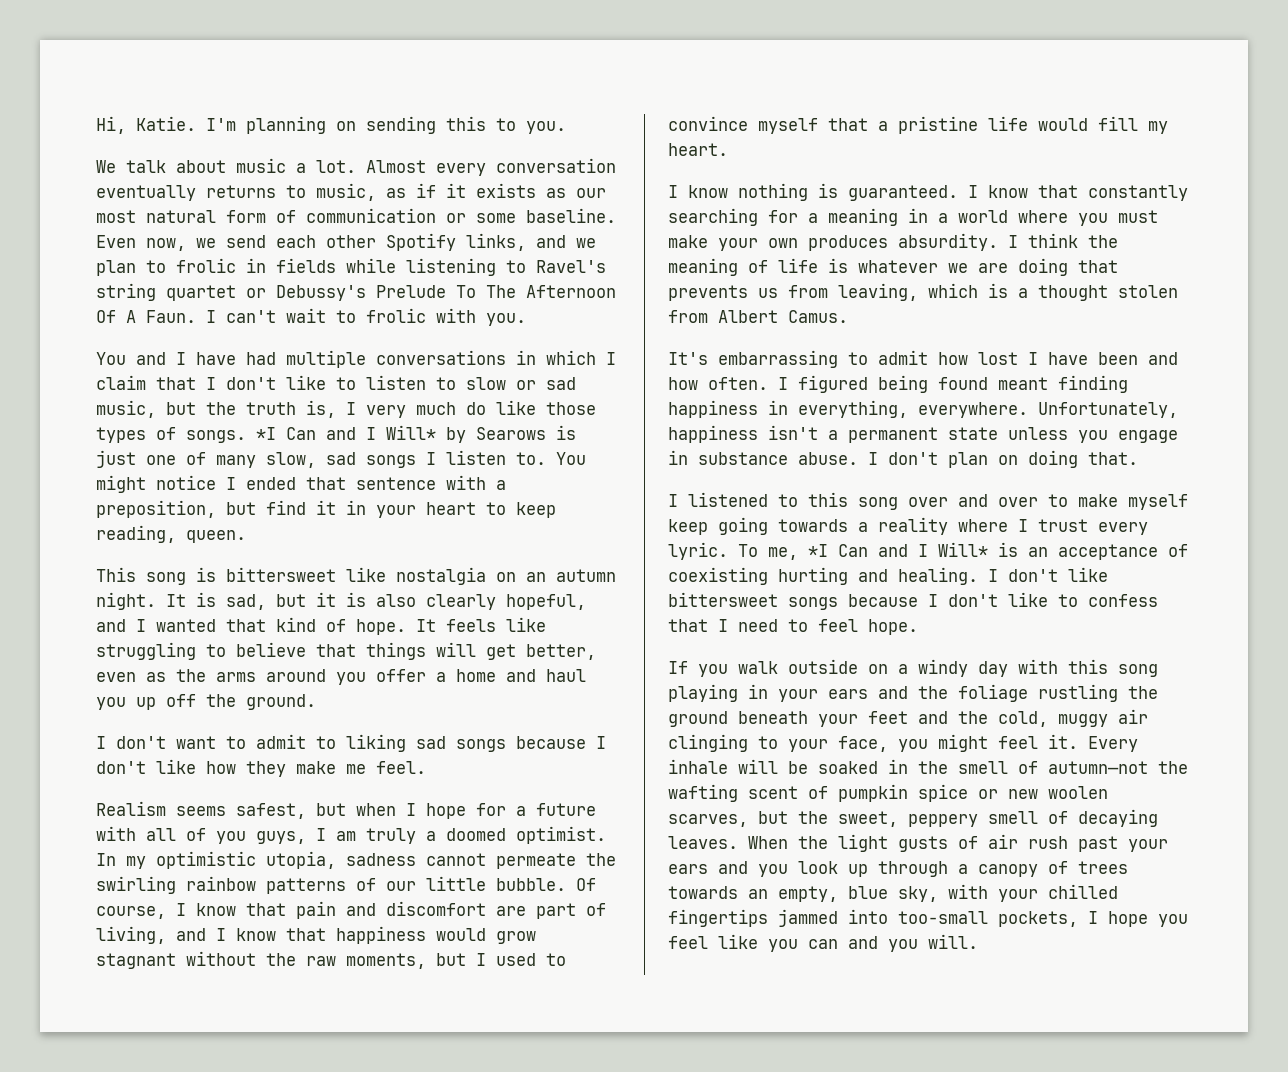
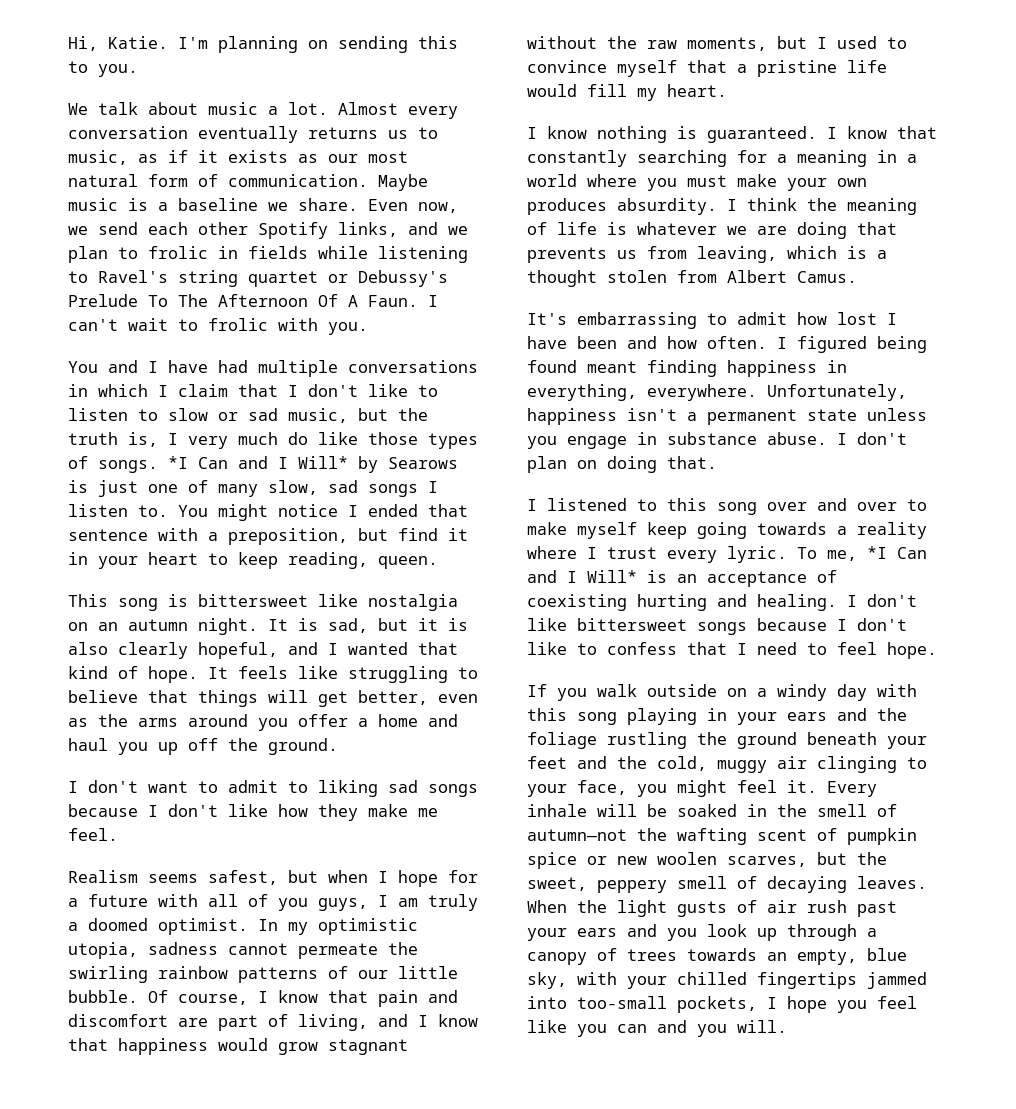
- Almost every conversation eventually returns to music, as if it exists as our most natural form of communication or some baseline.
+ Almost every conversation eventually returns us to music, as if it exists as our most natural form of communication. Maybe music is a baseline we share.

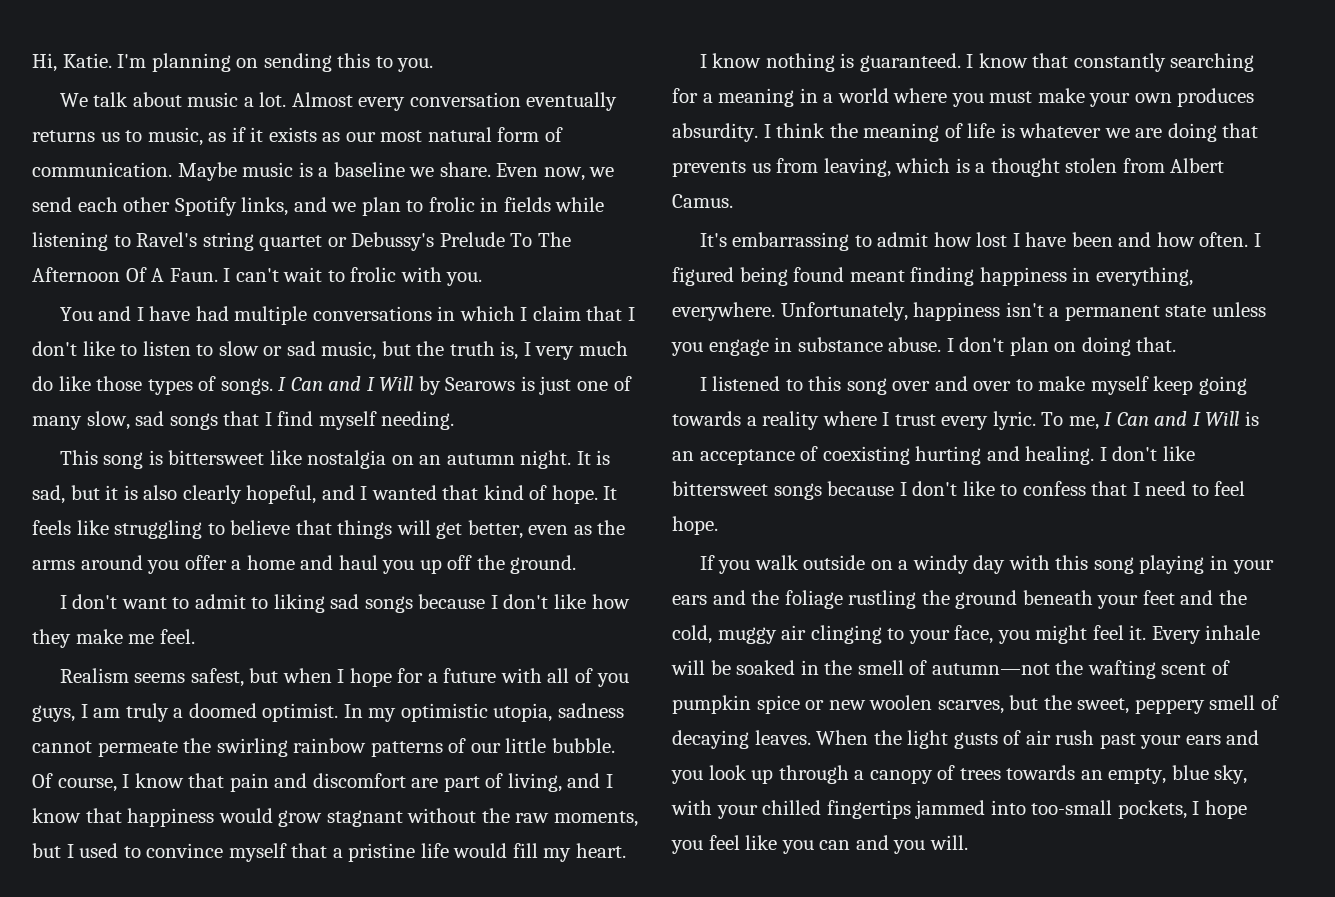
- *I Can and I Will* by Searows is just one of many slow, sad songs I listen to. You might notice I ended that sentence with a preposition, but find it in your heart to keep reading, queen.
+ I Can and I Will by Searows is just one of many slow, sad songs that I find myself needing.
- To me, *I Can and I Will* is an acceptance of coexisting hurting and healing.
+ To me, I Can and I Will is an acceptance of coexisting hurting and healing.

